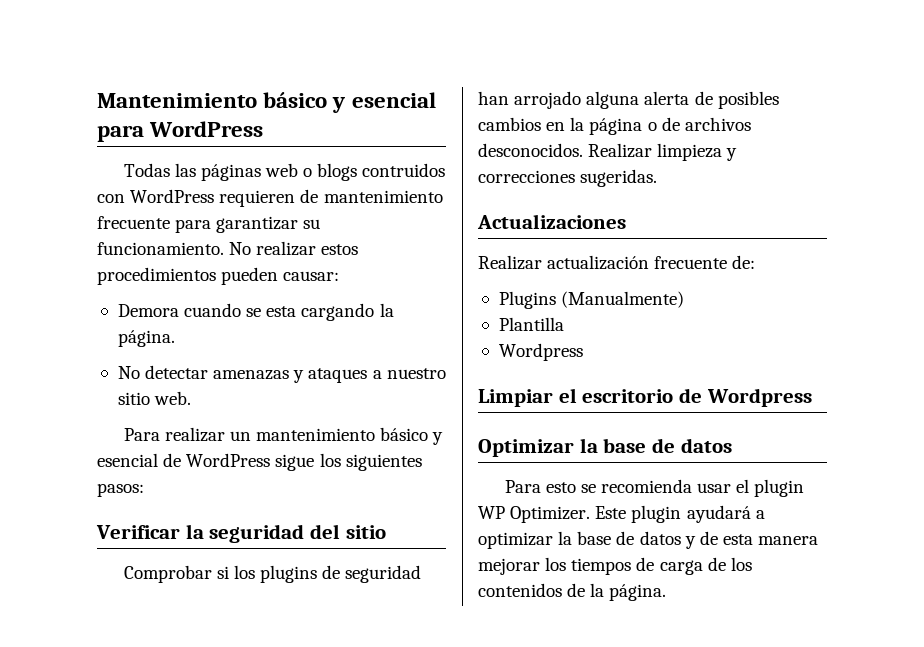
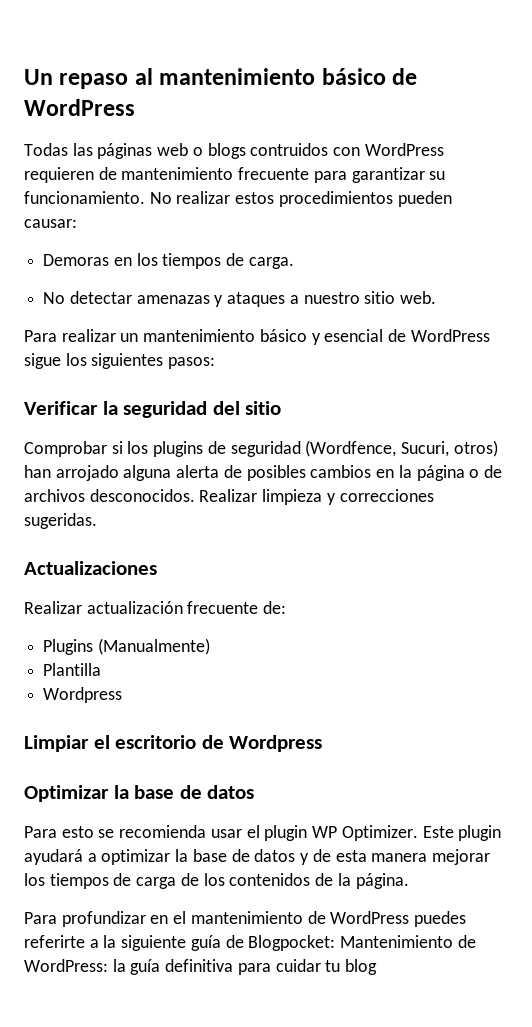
- Mantenimiento básico y esencial para WordPress
+ Un repaso al mantenimiento básico de WordPress
- Demora cuando se esta cargando la página.
+ Demoras en los tiempos de carga.
- Comprobar si los plugins de seguridad han arrojado alguna alerta de posibles cambios en la página o de archivos desconocidos.
+ Comprobar si los plugins de seguridad (Wordfence, Sucuri, otros) han arrojado alguna alerta de posibles cambios en la página o de archivos desconocidos.
+ Para profundizar en el mantenimiento de WordPress puedes referirte a la siguiente guía de Blogpocket: Mantenimiento de WordPress: la guía definitiva para cuidar tu blog

